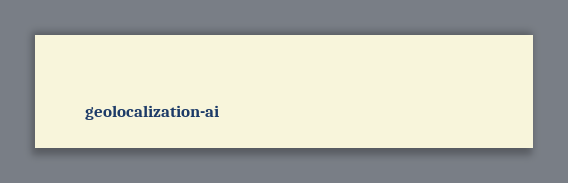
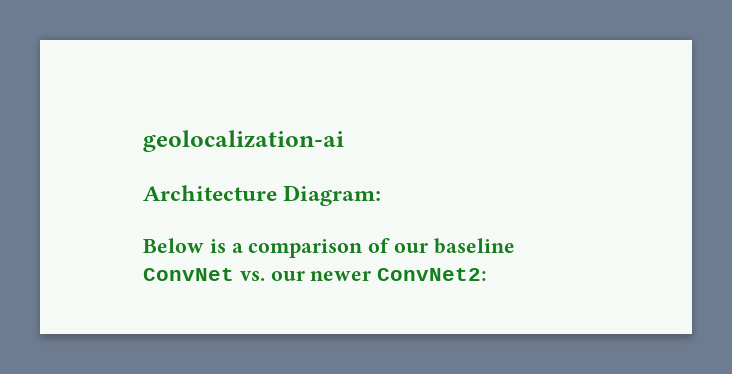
+ Architecture Diagram:
+ Below is a comparison of our baseline ConvNet vs. our newer ConvNet2:

